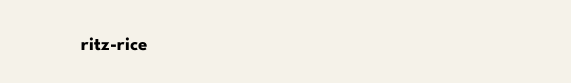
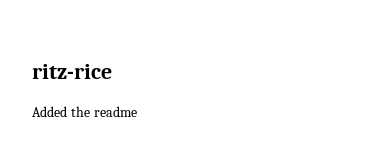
+ Added the readme

